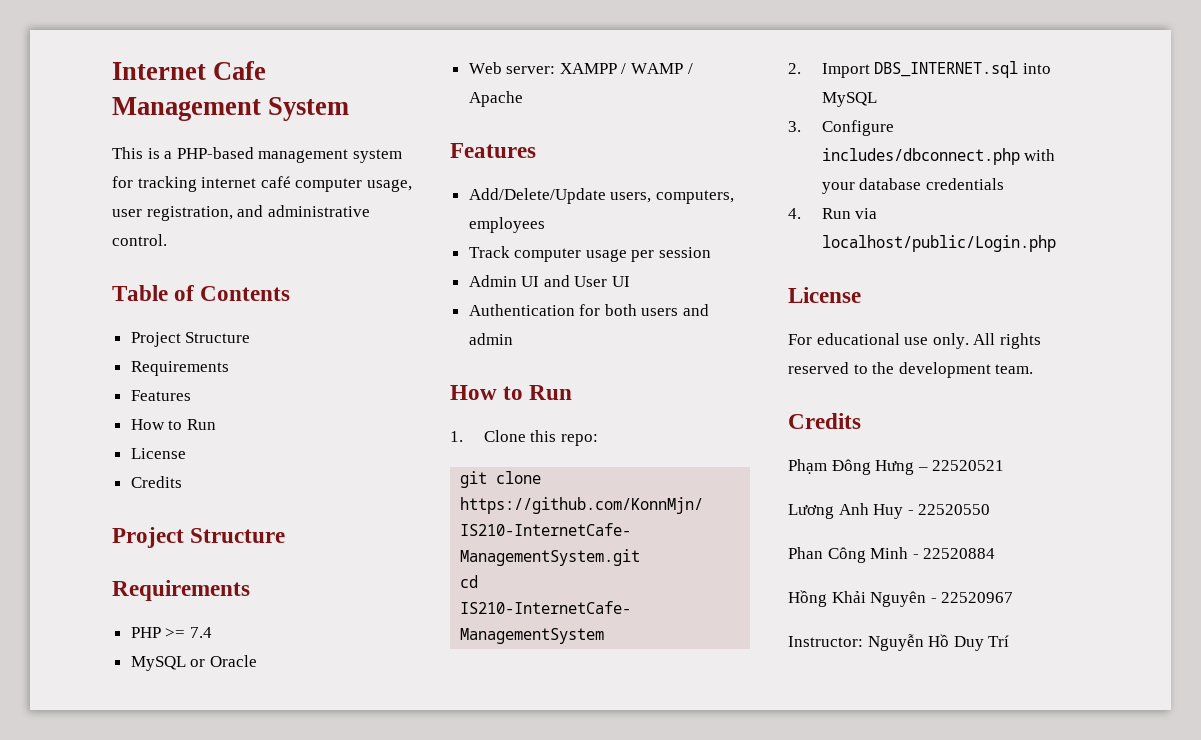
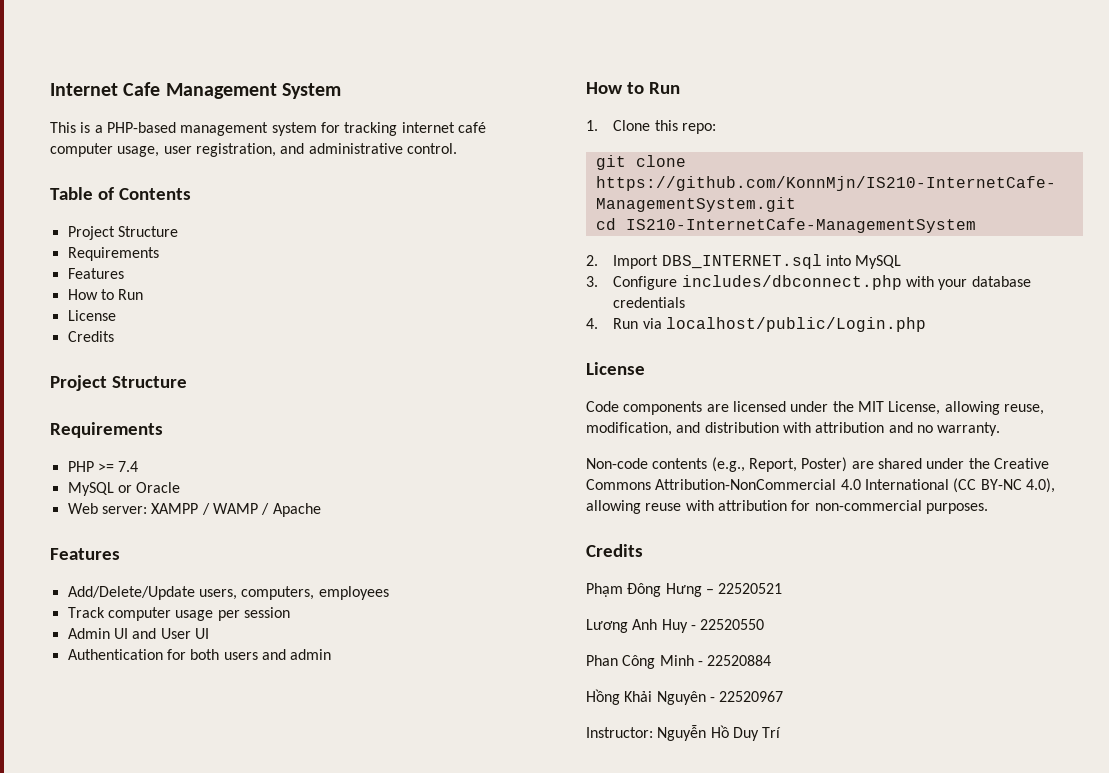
- For educational use only. All rights reserved to the development team.
+ Code components are licensed under the MIT License, allowing reuse, modification, and distribution with attribution and no warranty.
+ Non-code contents (e.g., Report, Poster) are shared under the Creative Commons Attribution-NonCommercial 4.0 International (CC BY-NC 4.0), allowing reuse with attribution for non-commercial purposes.

